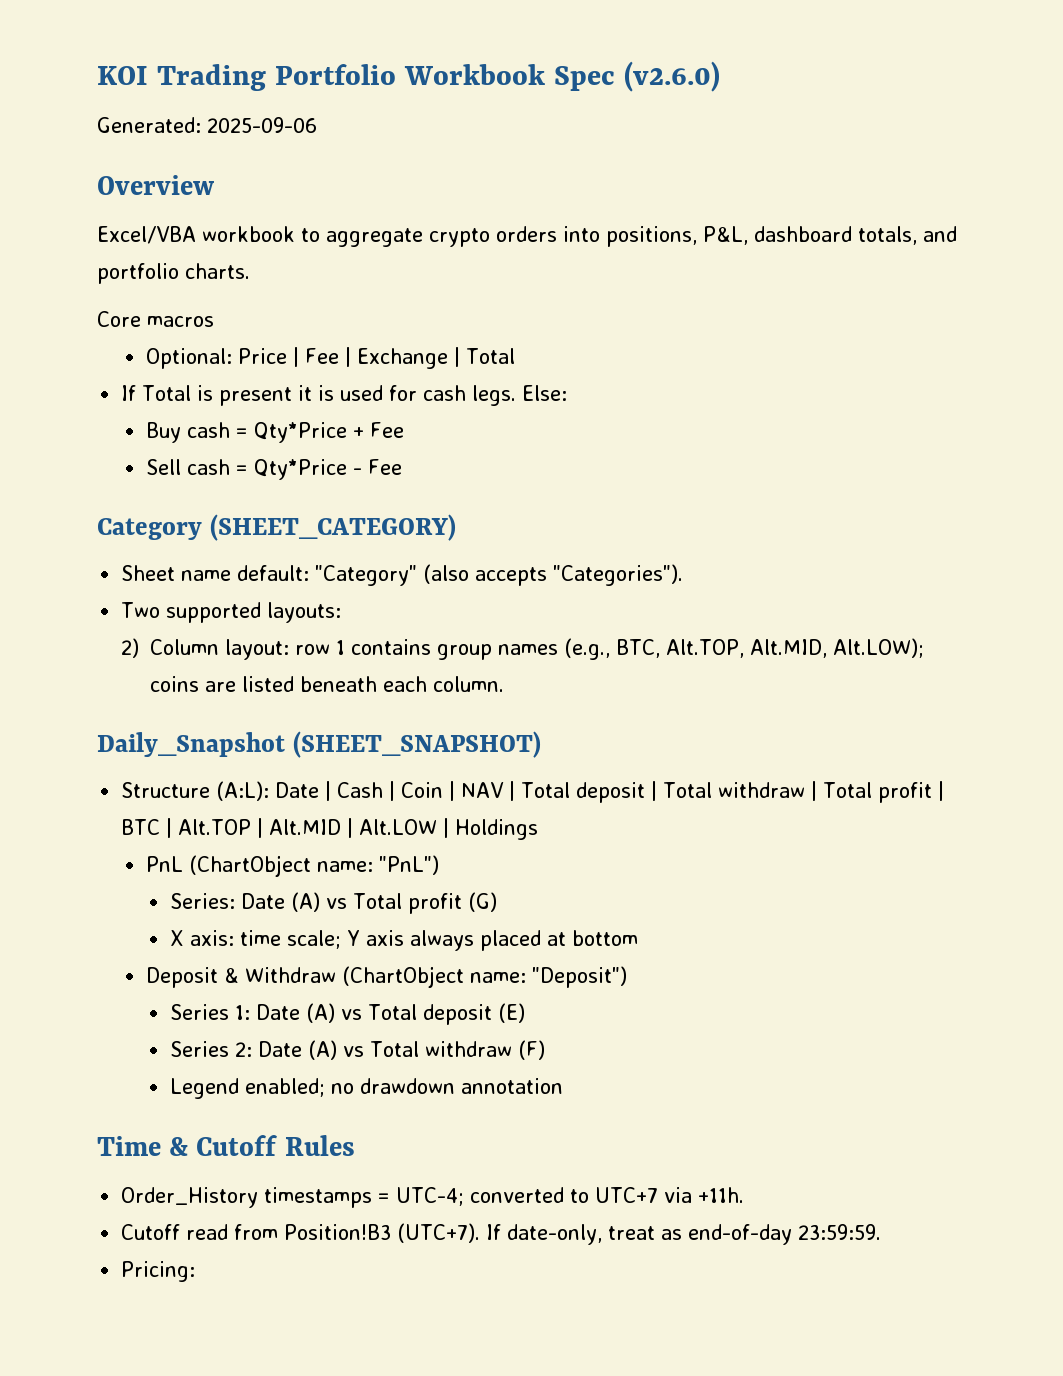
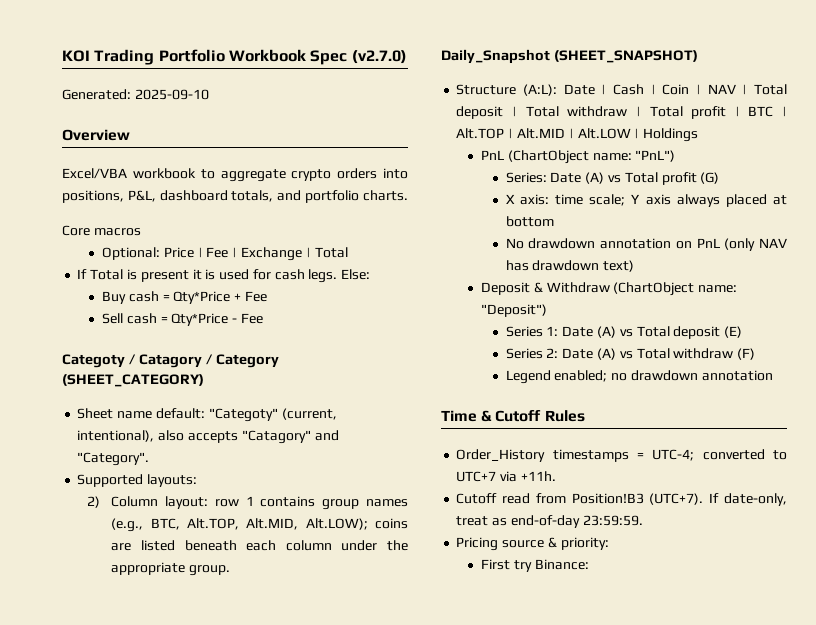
- KOI Trading Portfolio Workbook Spec (v2.6.0)
+ KOI Trading Portfolio Workbook Spec (v2.7.0)
- Generated: 2025-09-06
+ Generated: 2025-09-10
- Category (SHEET_CATEGORY)
+ Categoty / Catagory / Category (SHEET_CATEGORY)
- Sheet name default: "Category" (also accepts "Categories").
- Two supported layouts:
+ Sheet name default: "Categoty" (current, intentional), also accepts "Catagory" and "Category".
+ Supported layouts:
- 2) Column layout: row 1 contains group names (e.g., BTC, Alt.TOP, Alt.MID, Alt.LOW); coins are listed beneath each column.
+ 2) Column layout: row 1 contains group names (e.g., BTC, Alt.TOP, Alt.MID, Alt.LOW); coins are listed beneath each column under the appropriate group.
+ No drawdown annotation on PnL (only NAV has drawdown text)
- Pricing:
+ Pricing source & priority:
+ First try Binance:

